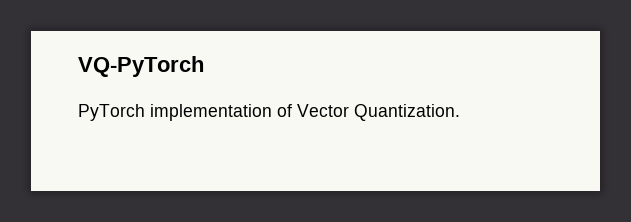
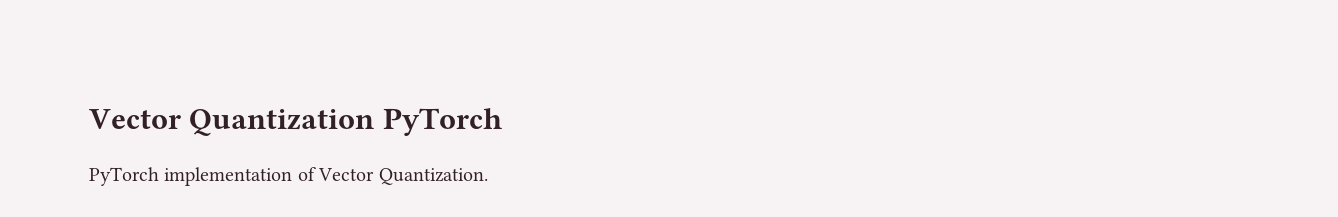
- VQ-PyTorch
+ Vector Quantization PyTorch

